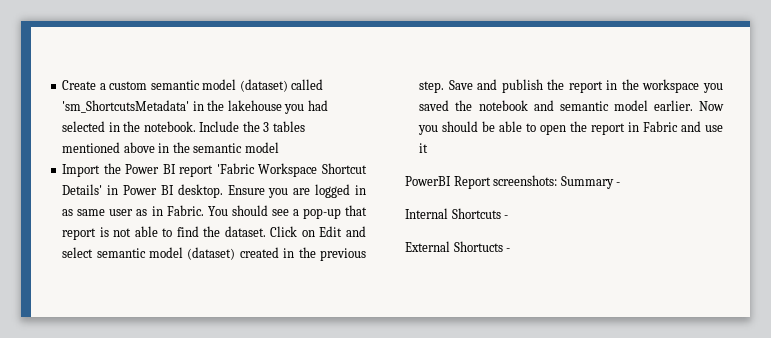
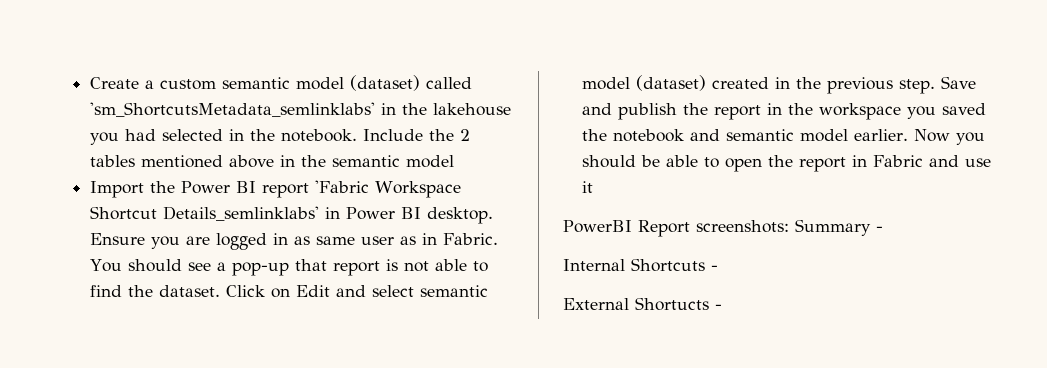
- Create a custom semantic model (dataset) called 'sm_ShortcutsMetadata' in the lakehouse you had selected in the notebook.
+ Create a custom semantic model (dataset) called 'sm_ShortcutsMetadata_semlinklabs' in the lakehouse you had selected in the notebook.
- Include the 3 tables mentioned above in the semantic model
+ Include the 2 tables mentioned above in the semantic model
- Import the Power BI report 'Fabric Workspace Shortcut Details' in Power BI desktop.
+ Import the Power BI report 'Fabric Workspace Shortcut Details_semlinklabs' in Power BI desktop.

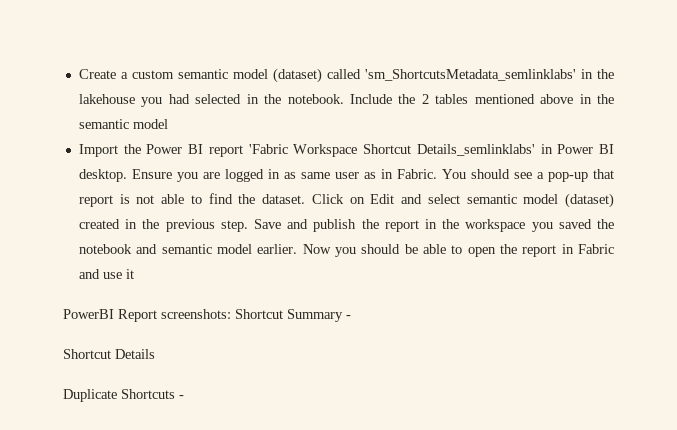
- PowerBI Report screenshots: Summary -
+ PowerBI Report screenshots: Shortcut Summary -
- Internal Shortcuts -
+ Shortcut Details
+ Duplicate Shortcuts -
- External Shortucts -

